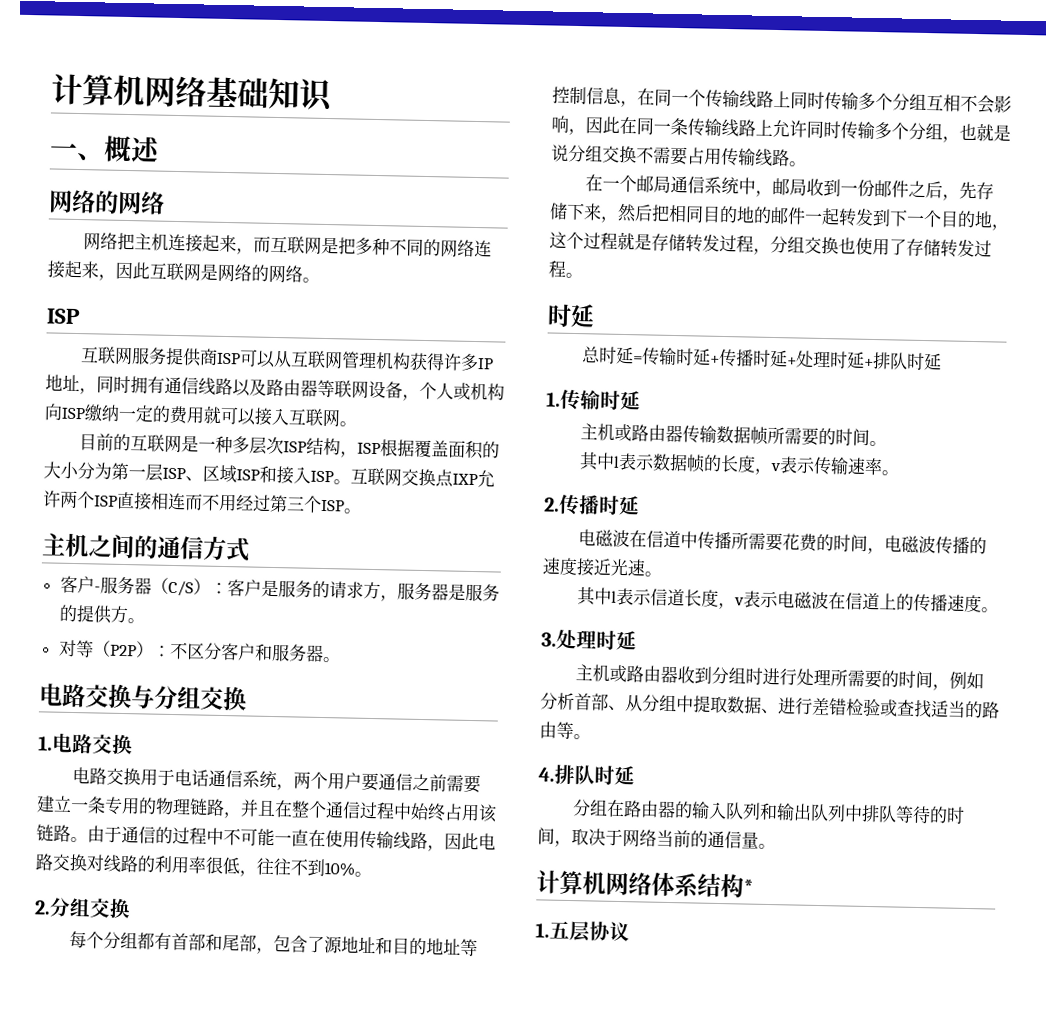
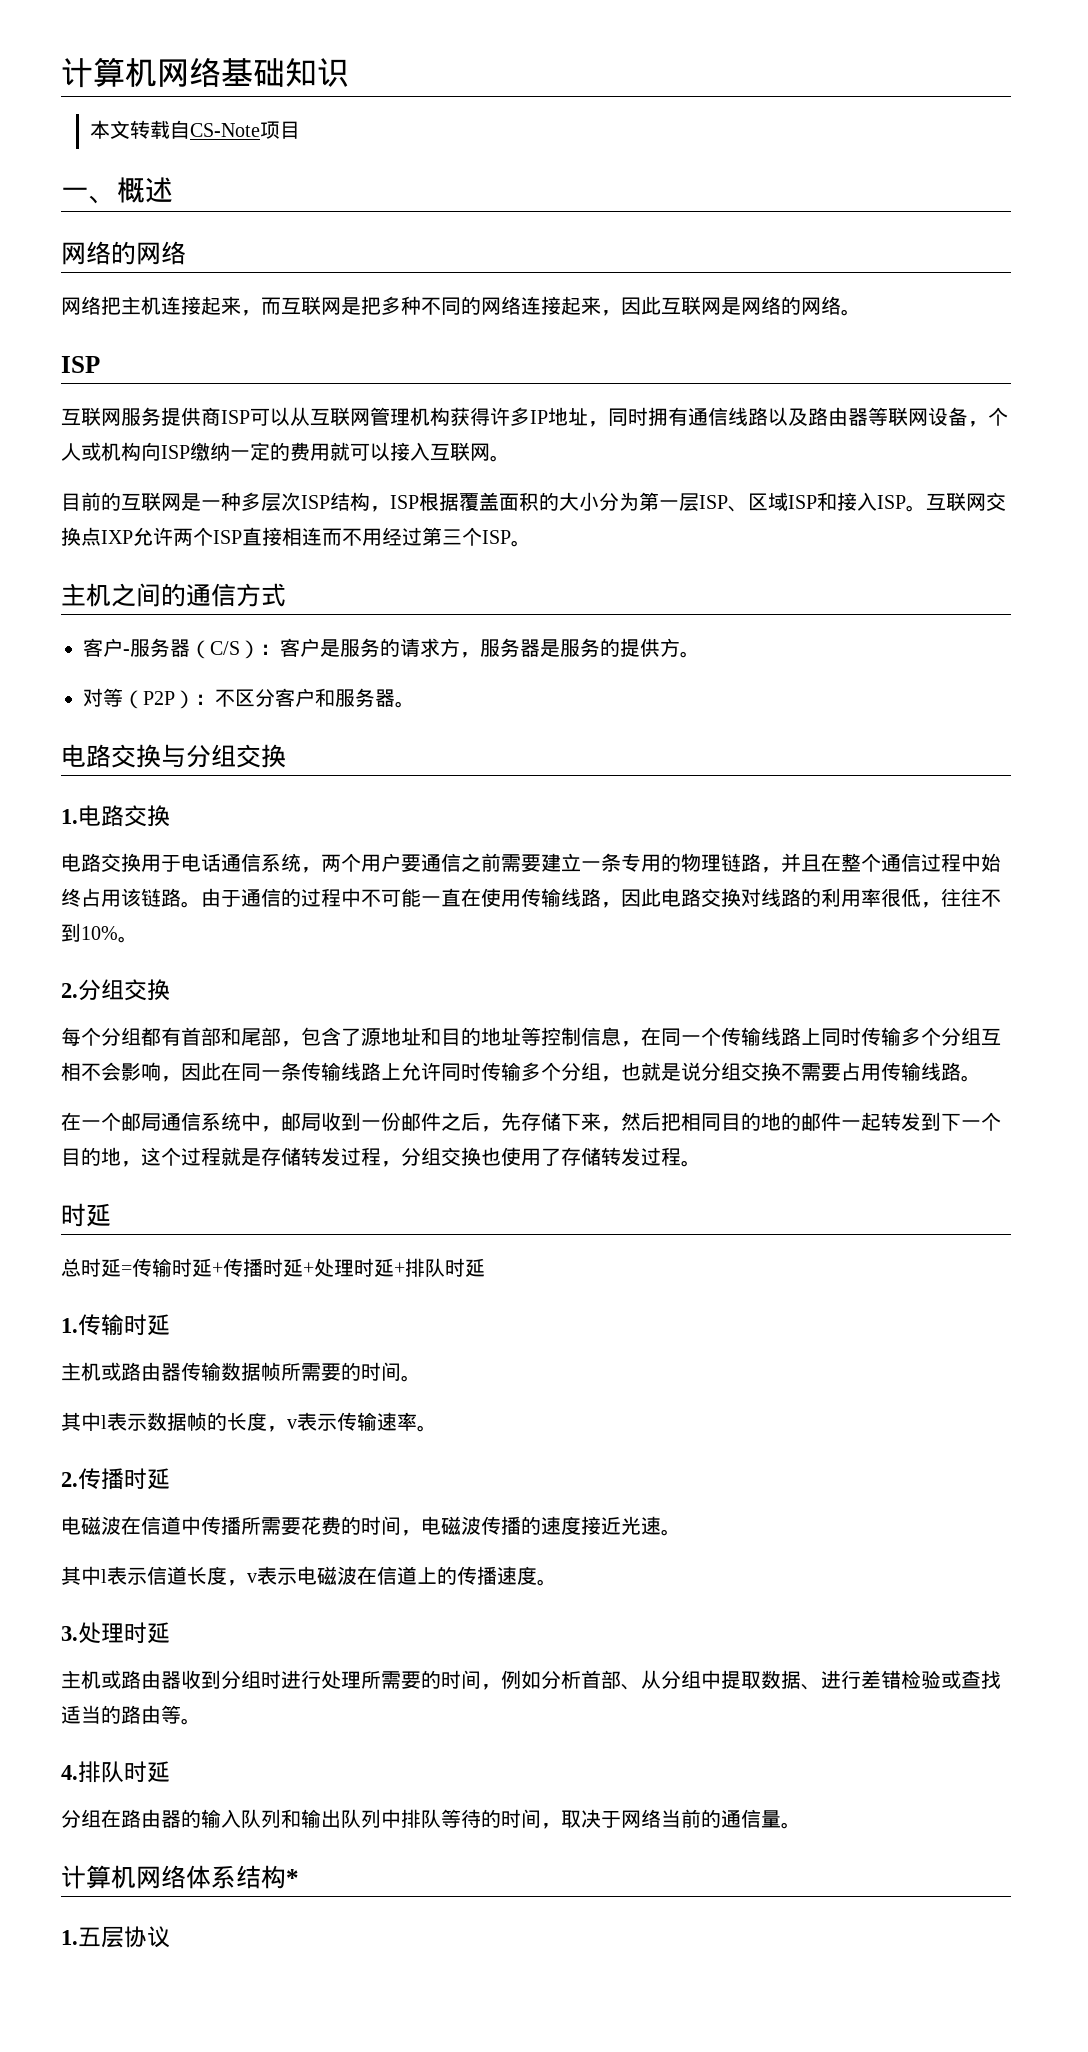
+ 本文转载自CS-Note项目

